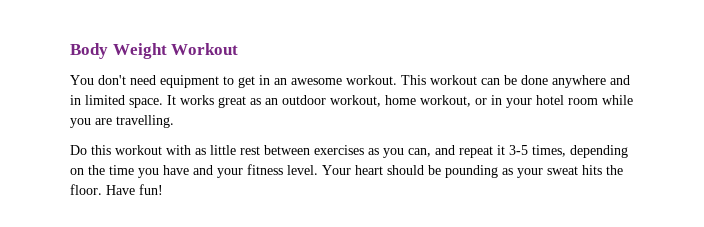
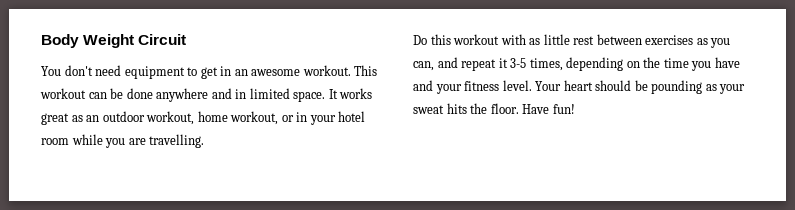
- Body Weight Workout
+ Body Weight Circuit

